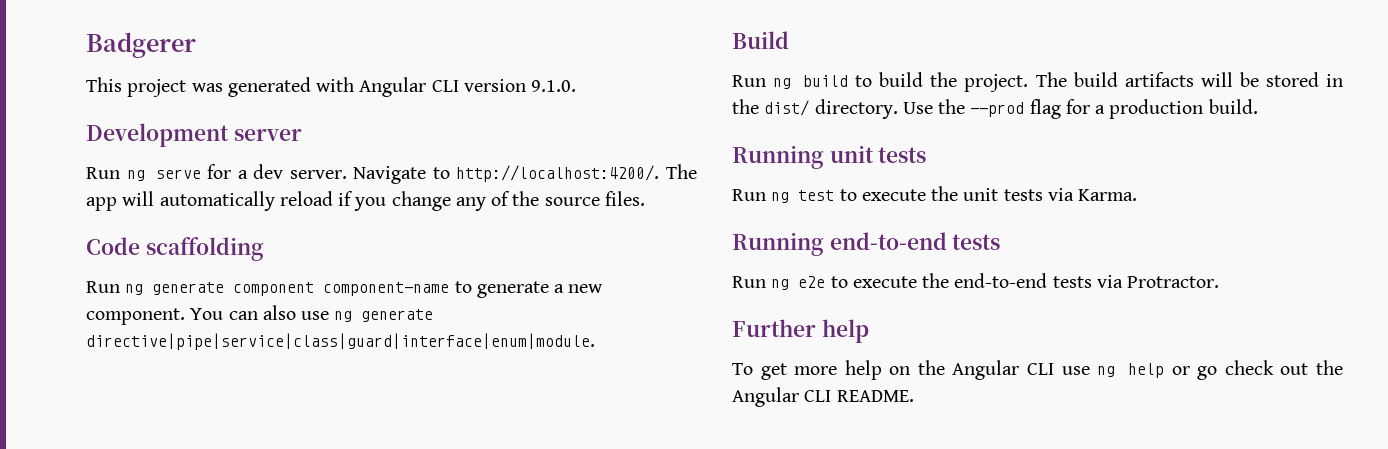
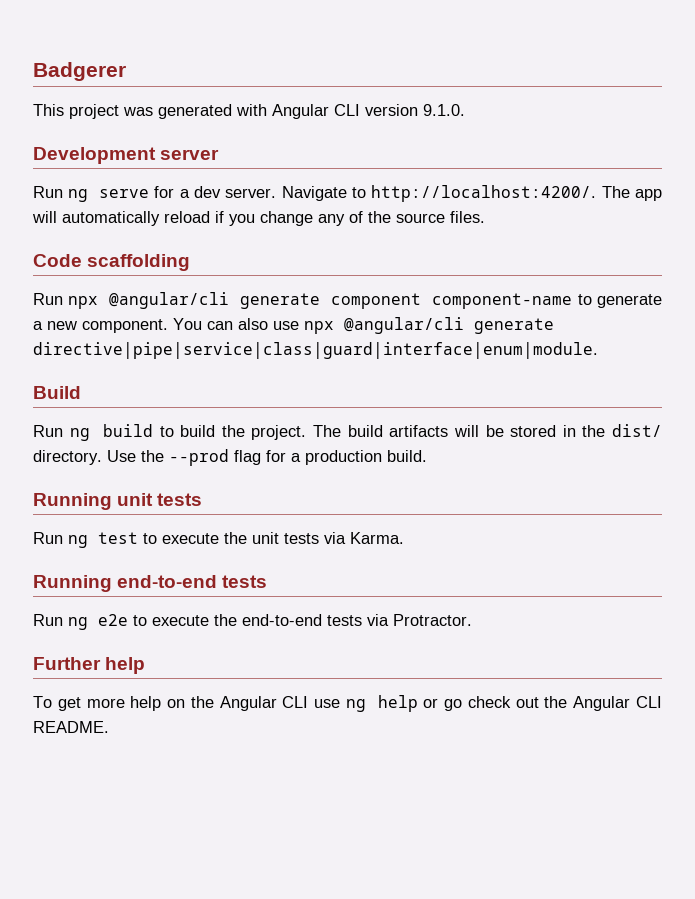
- Run ng generate component component-name to generate a new component.
+ Run npx @angular/cli generate component component-name to generate a new component.
- You can also use ng generate directive|pipe|service|class|guard|interface|enum|module.
+ You can also use npx @angular/cli generate directive|pipe|service|class|guard|interface|enum|module.

